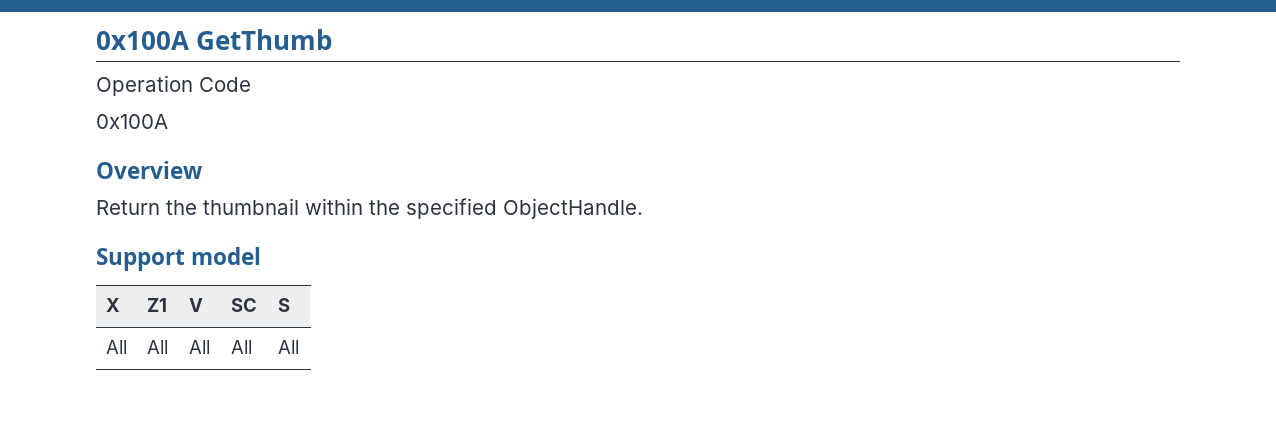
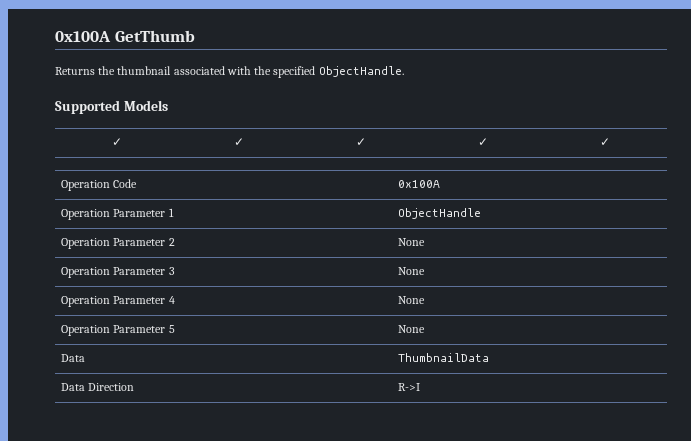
- Operation Code
- 0x100A
- Overview
- Return the thumbnail within the specified ObjectHandle.
- Support model
- X | Z1 | V | SC | S
- All | All | All | All | All
+ Returns the thumbnail associated with the specified ObjectHandle.
+ Supported Models
+ ✓ | ✓ | ✓ | ✓ | ✓
+ Operation Code | 0x100A
+ Operation Parameter 1 | ObjectHandle
+ Operation Parameter 2 | None
+ Operation Parameter 3 | None
+ Operation Parameter 4 | None
+ Operation Parameter 5 | None
+ Data | ThumbnailData
+ Data Direction | R->I

